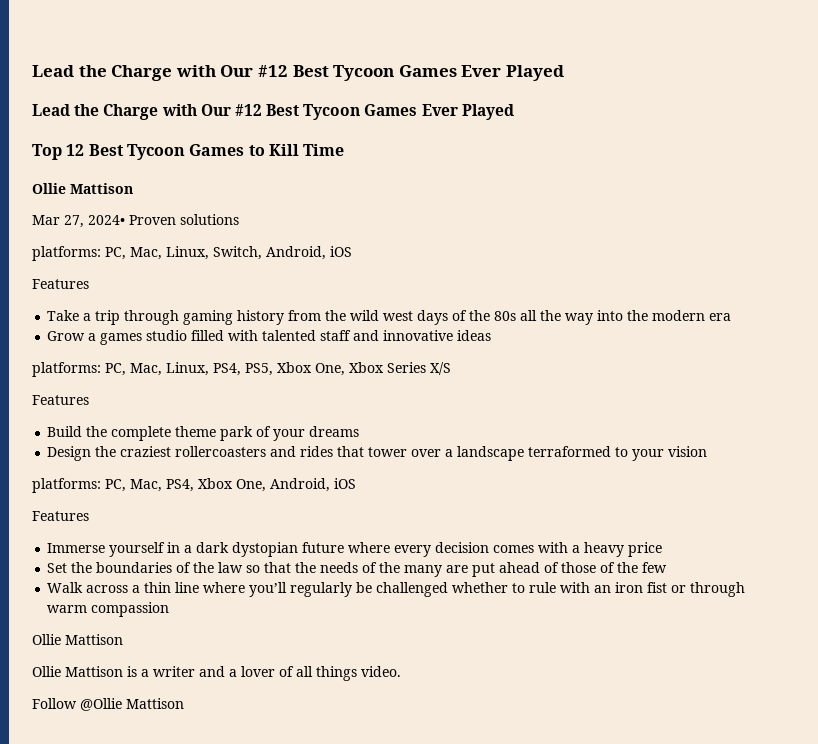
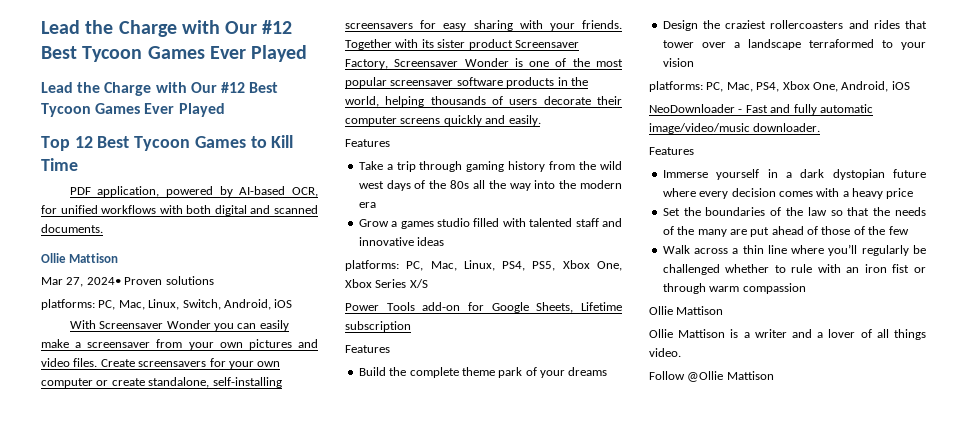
+ PDF application, powered by AI-based OCR, for unified workflows with both digital and scanned documents.
+ With Screensaver Wonder you can easily make a screensaver from your own pictures and video files. Create screensavers for your own computer or create standalone, self-installing screensavers for easy sharing with your friends. Together with its sister product Screensaver Factory, Screensaver Wonder is one of the most popular screensaver software products in the world, helping thousands of users decorate their computer screens quickly and easily.
+ Power Tools add-on for Google Sheets, Lifetime subscription
+ NeoDownloader - Fast and fully automatic image/video/music downloader.

